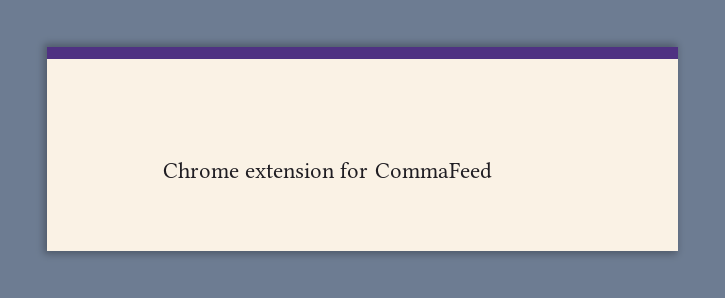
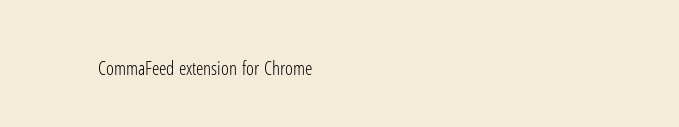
- Chrome extension for CommaFeed
+ CommaFeed extension for Chrome

